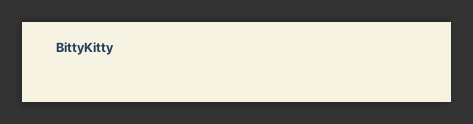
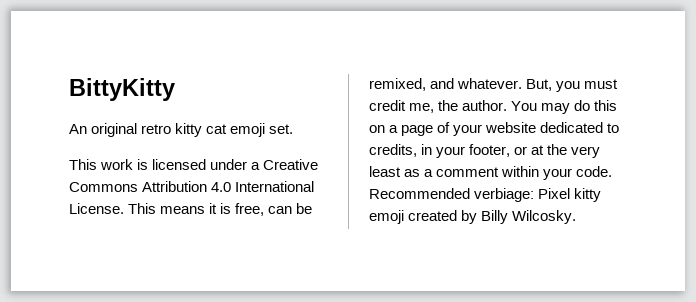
+ An original retro kitty cat emoji set.
+ This work is licensed under a Creative Commons Attribution 4.0 International License. This means it is free, can be remixed, and whatever. But, you must credit me, the author. You may do this on a page of your website dedicated to credits, in your footer, or at the very least as a comment within your code. Recommended verbiage: Pixel kitty emoji created by Billy Wilcosky.

